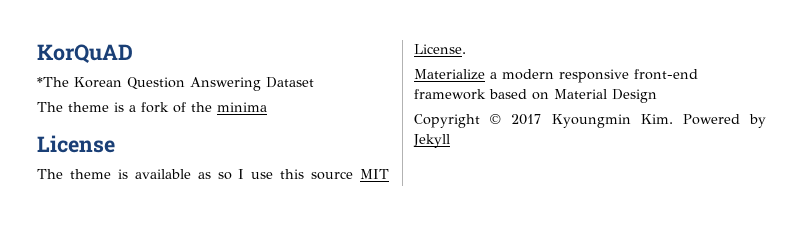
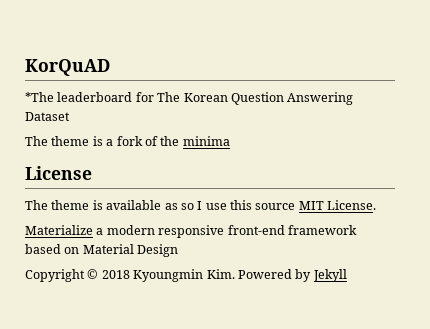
- *The Korean Question Answering Dataset
+ *The leaderboard for The Korean Question Answering Dataset
- Copyright © 2017 Kyoungmin Kim. Powered by Jekyll
+ Copyright © 2018 Kyoungmin Kim. Powered by Jekyll

